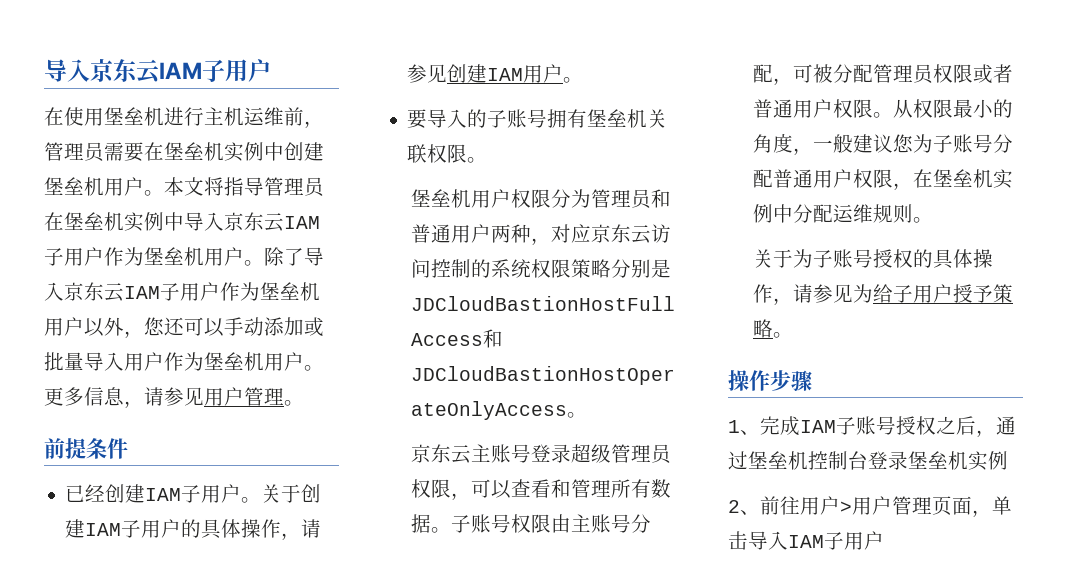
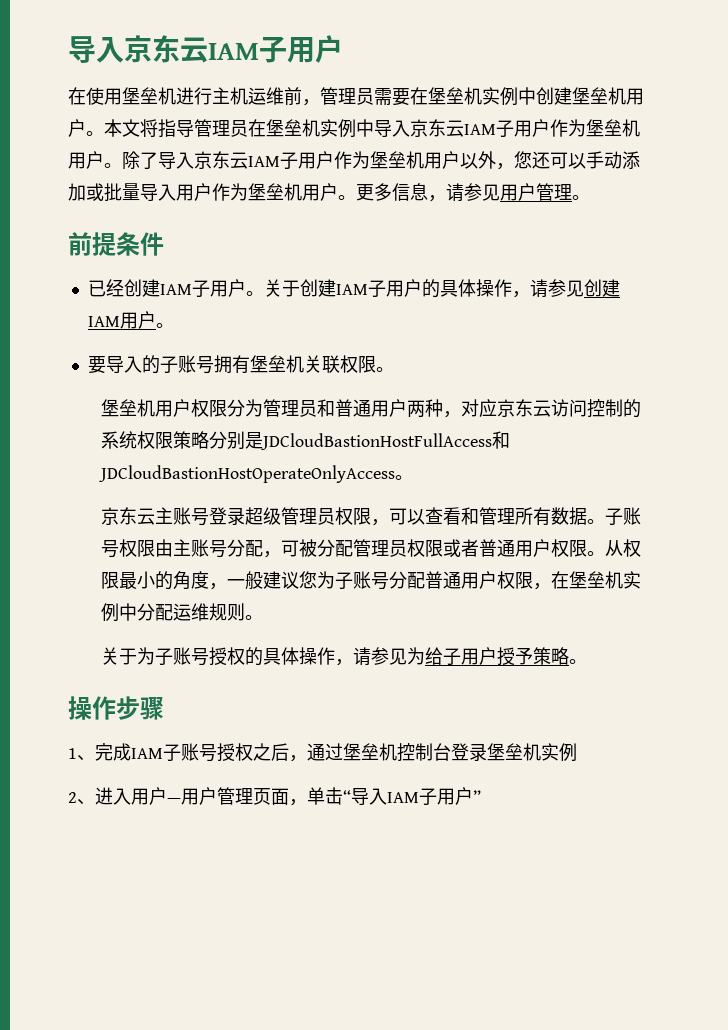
- 2、前往用户>用户管理页面，单击导入IAM子用户
+ 2、进入用户—用户管理页面，单击“导入IAM子用户”

